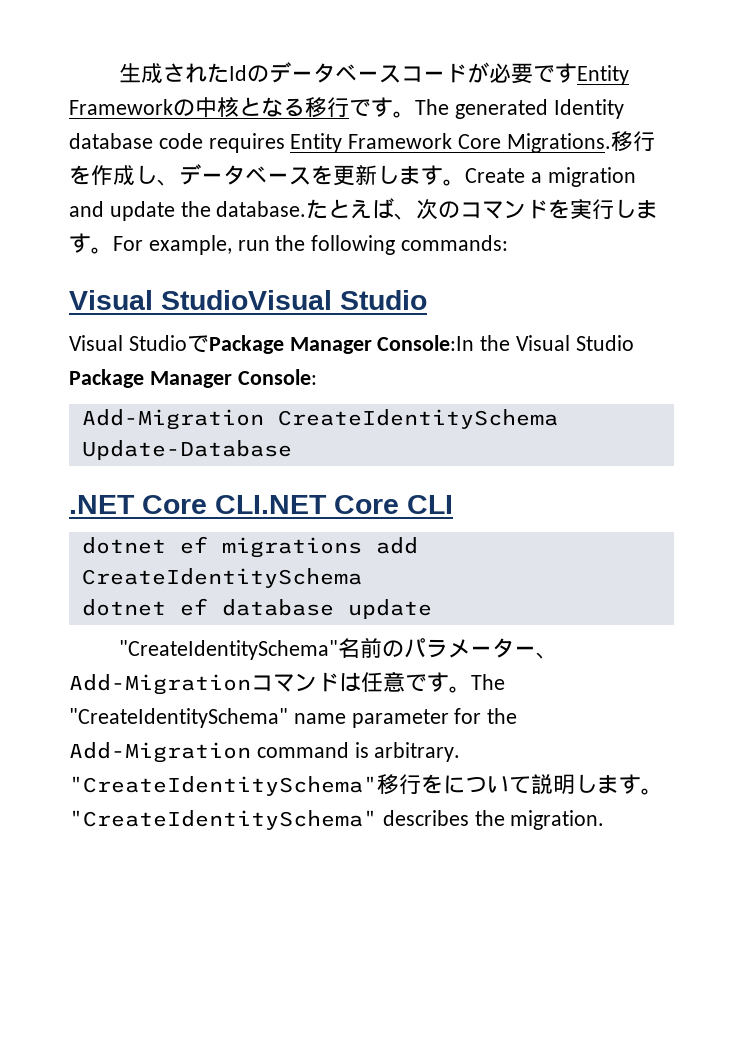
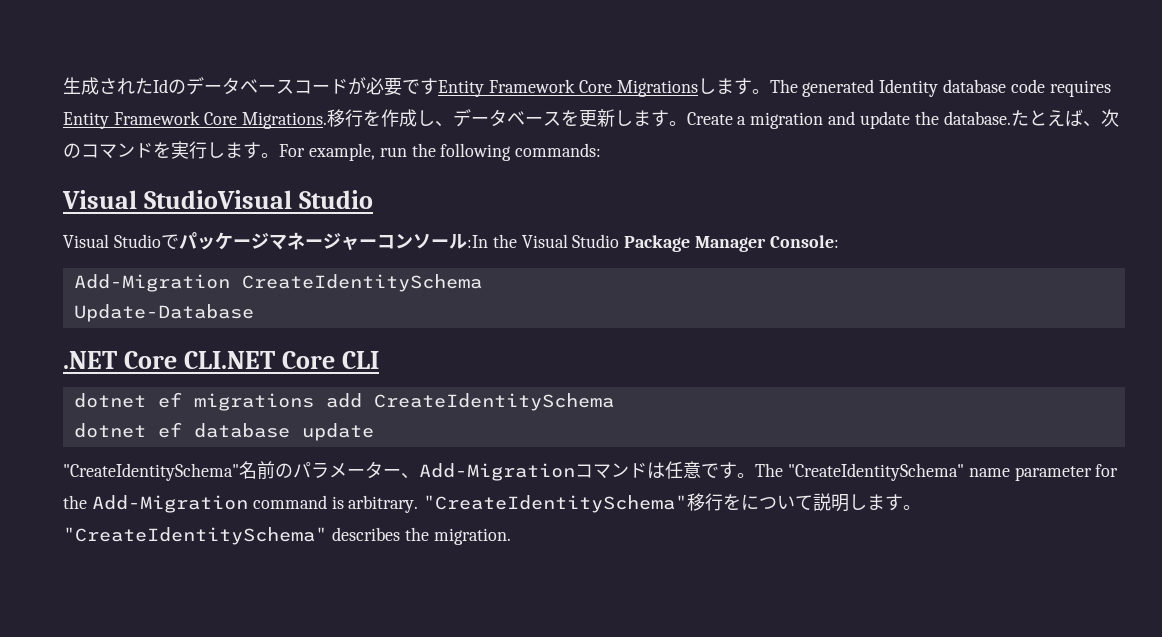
- 生成されたIdのデータベースコードが必要ですEntity Frameworkの中核となる移行です。
+ 生成されたIdのデータベースコードが必要ですEntity Framework Core Migrationsします。
- Visual StudioでPackage Manager Console:In the Visual Studio Package Manager Console:
+ Visual Studioでパッケージマネージャーコンソール:In the Visual Studio Package Manager Console:

